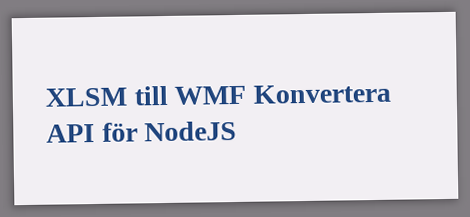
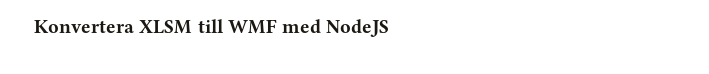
- XLSM till WMF Konvertera API för NodeJS
+ Konvertera XLSM till WMF med NodeJS

